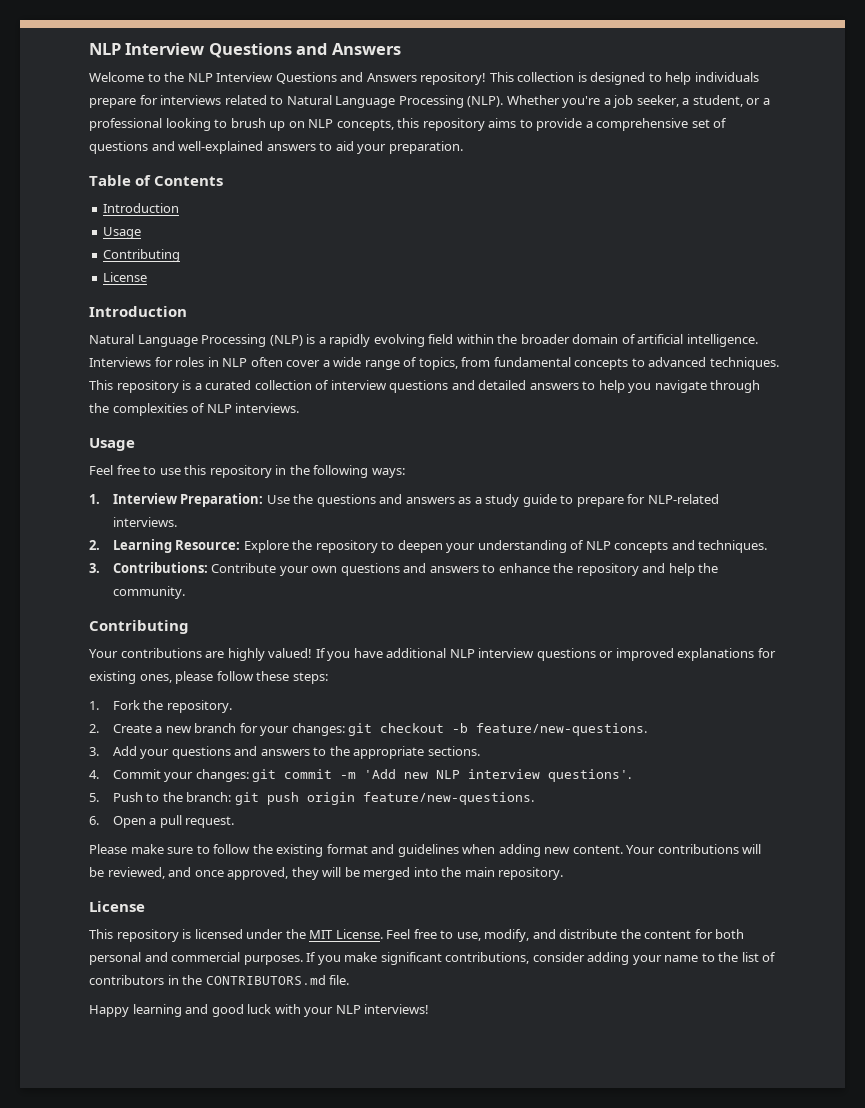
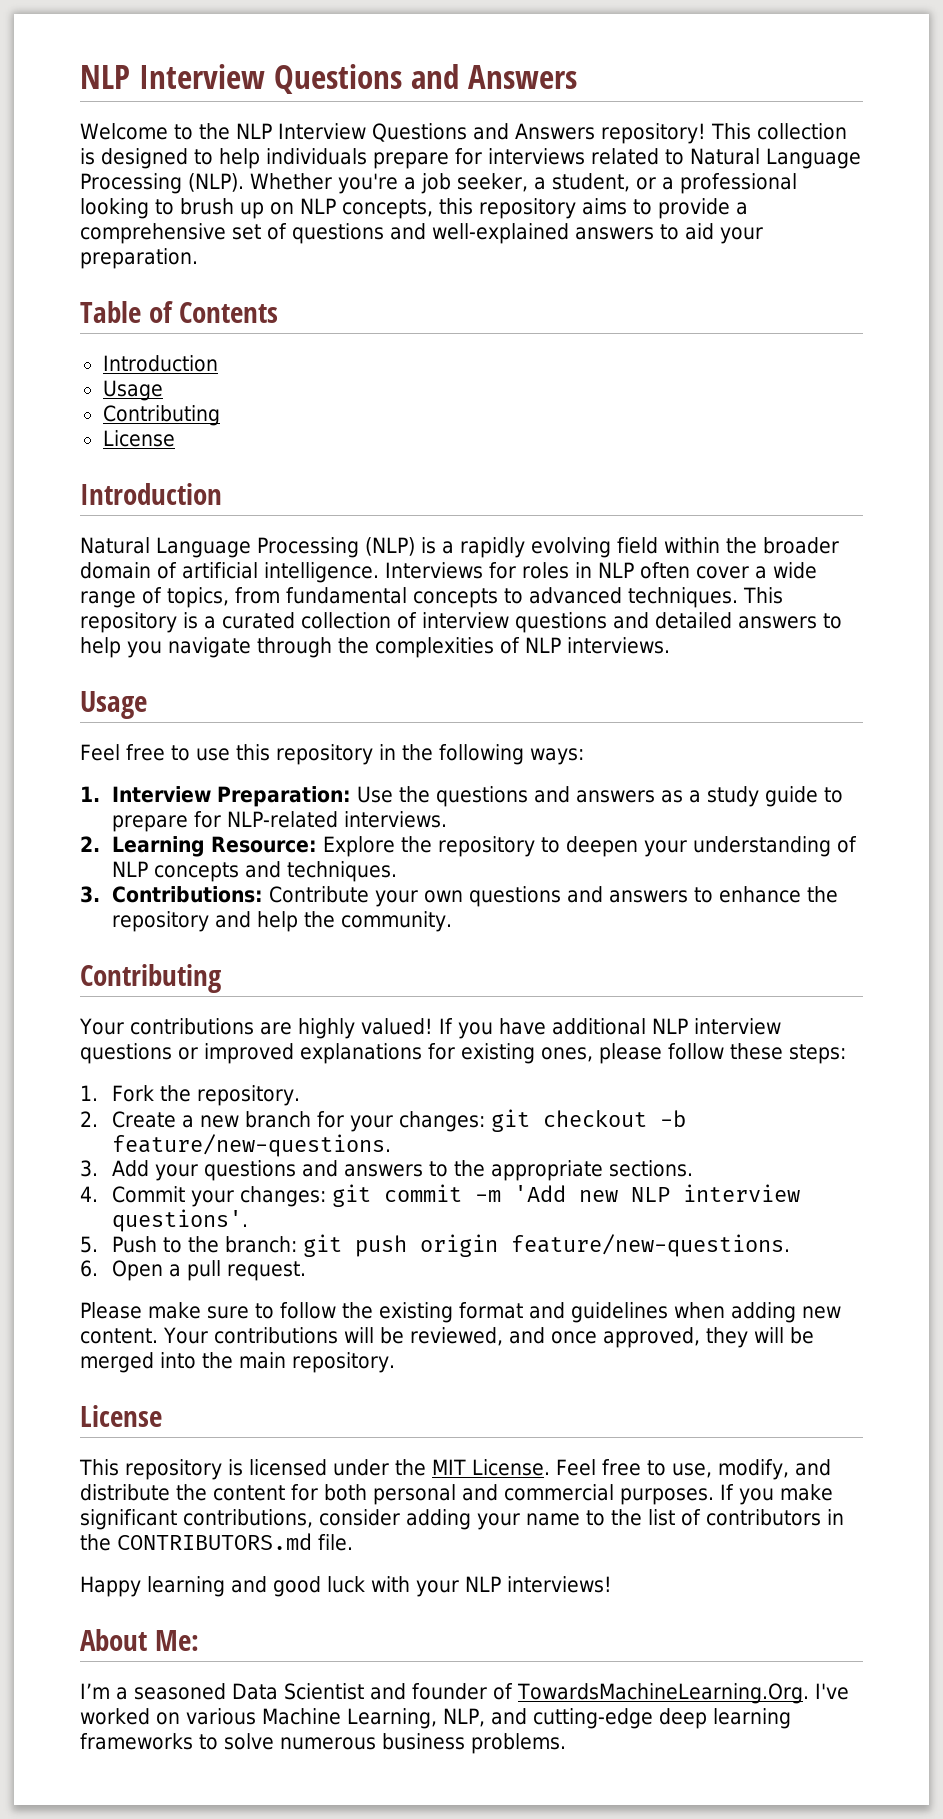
+ About Me:
+ I’m a seasoned Data Scientist and founder of TowardsMachineLearning.Org. I've worked on various Machine Learning, NLP, and cutting-edge deep learning frameworks to solve numerous business problems.

